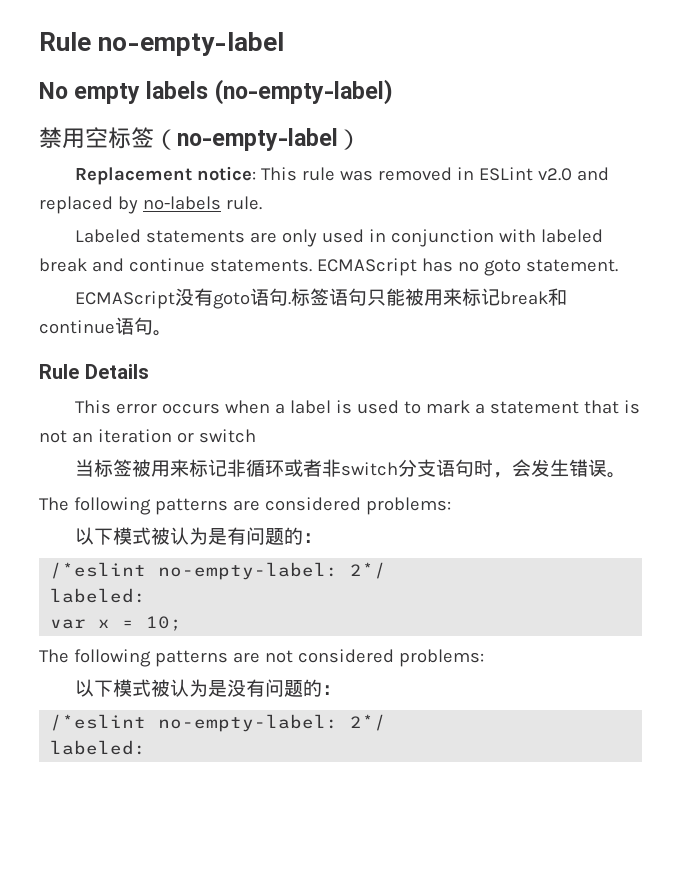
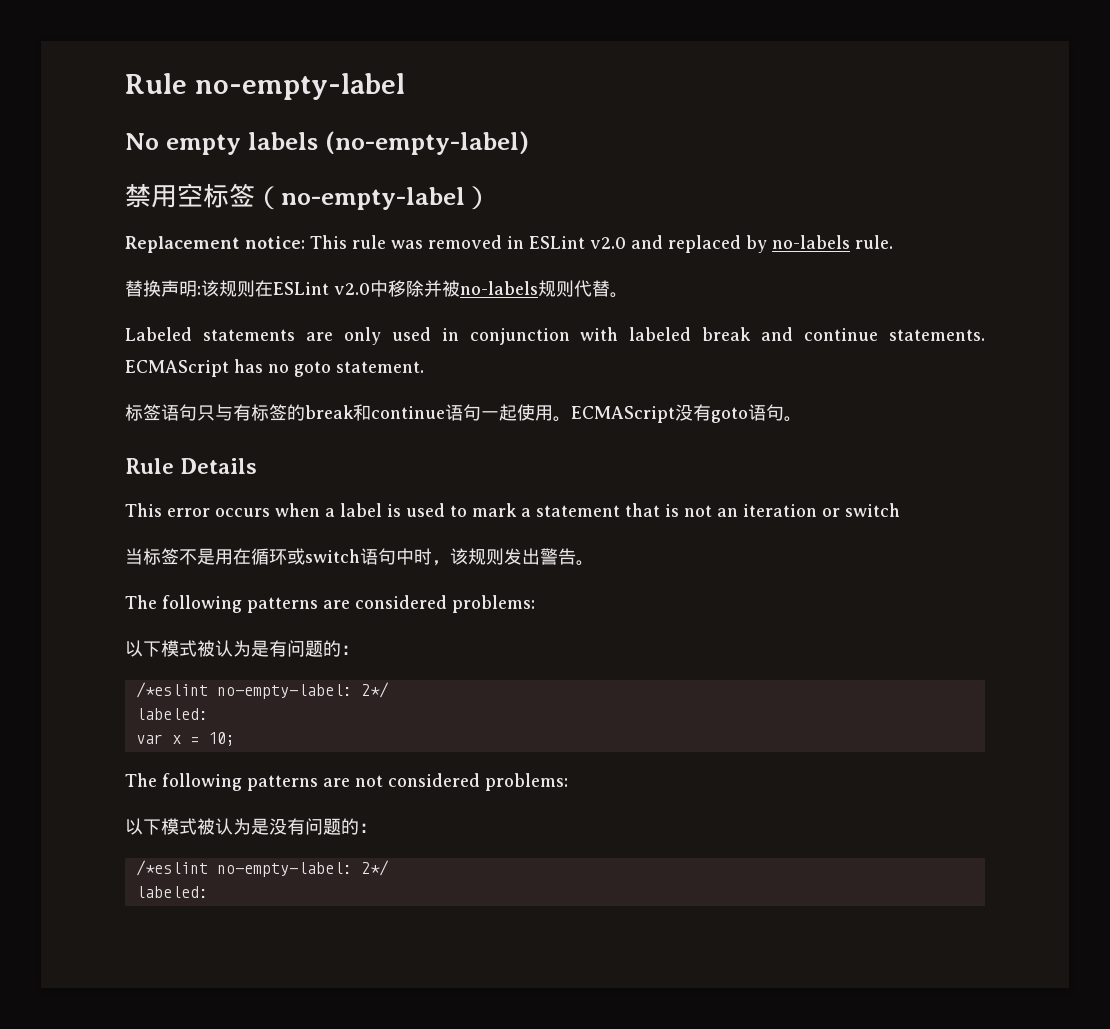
+ 替换声明:该规则在ESLint v2.0中移除并被no-labels规则代替。
- ECMAScript没有goto语句.标签语句只能被用来标记break和continue语句。
+ 标签语句只与有标签的break和continue语句一起使用。ECMAScript没有goto语句。
- 当标签被用来标记非循环或者非switch分支语句时，会发生错误。
+ 当标签不是用在循环或switch语句中时，该规则发出警告。

